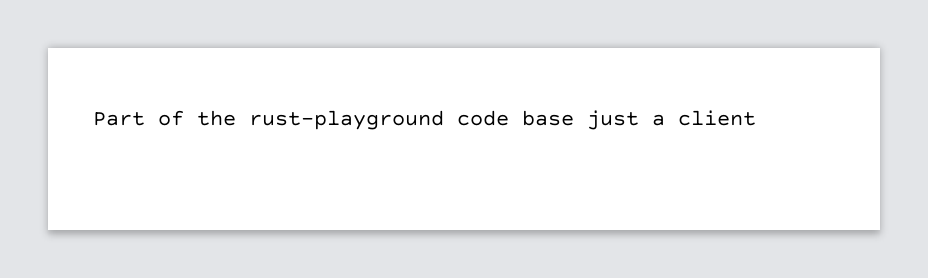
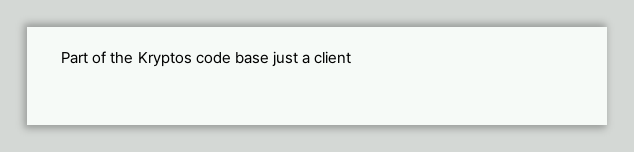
- Part of the rust-playground code base just a client
+ Part of the Kryptos code base just a client

